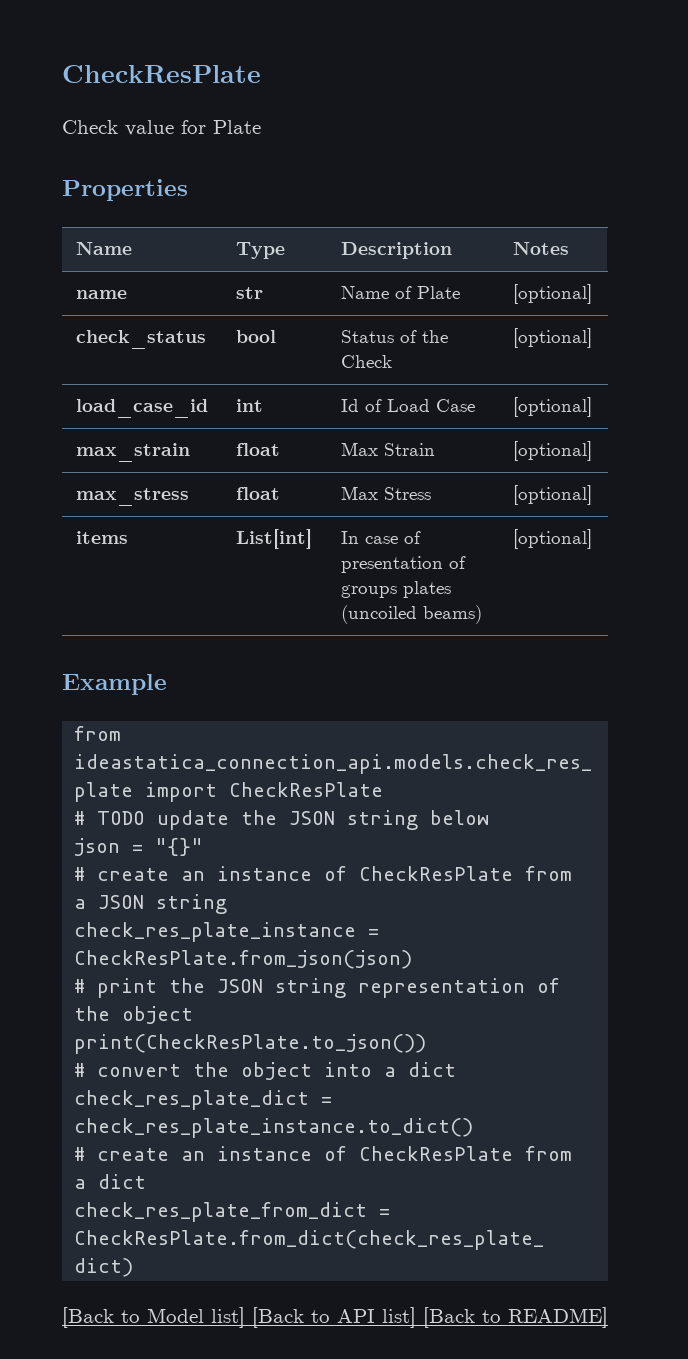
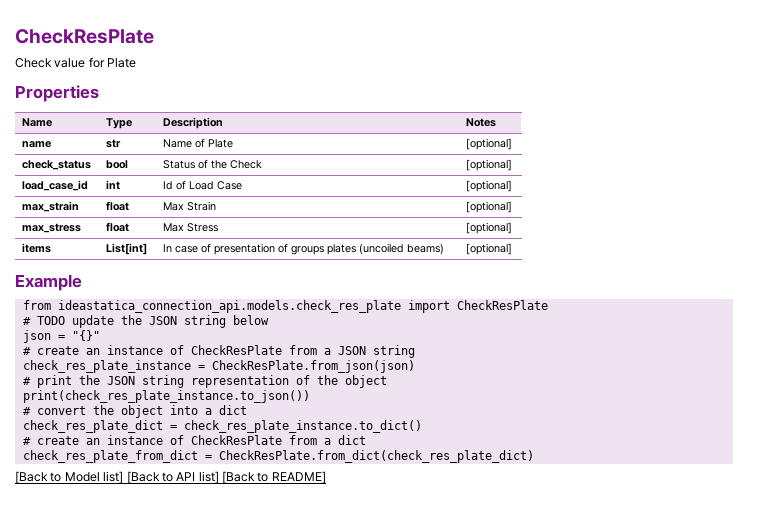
- print(CheckResPlate.to_json())
+ print(check_res_plate_instance.to_json())

